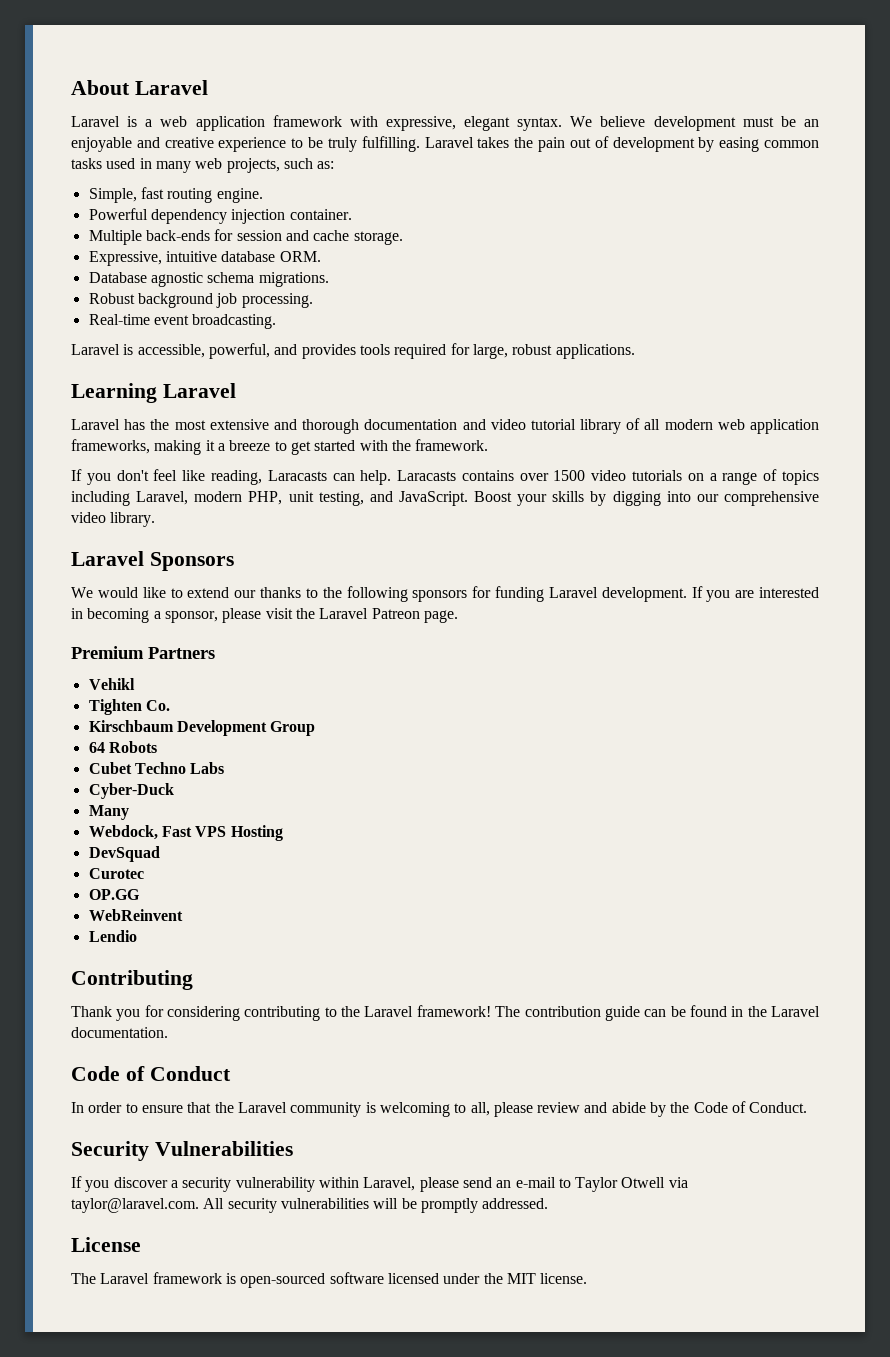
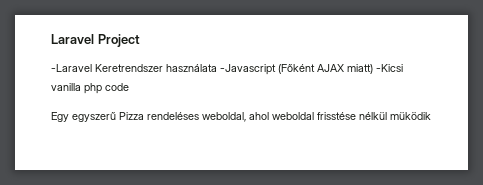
- About Laravel
- Laravel is a web application framework with expressive, elegant syntax. We believe development must be an enjoyable and creative experience to be truly fulfilling. Laravel takes the pain out of development by easing common tasks used in many web projects, such as:
- Simple, fast routing engine.
- Powerful dependency injection container.
- Multiple back-ends for session and cache storage.
- Expressive, intuitive database ORM.
- Database agnostic schema migrations.
- Robust background job processing.
- Real-time event broadcasting.
- Laravel is accessible, powerful, and provides tools required for large, robust applications.
- Learning Laravel
- Laravel has the most extensive and thorough documentation and video tutorial library of all modern web application frameworks, making it a breeze to get started with the framework.
- If you don't feel like reading, Laracasts can help. Laracasts contains over 1500 video tutorials on a range of topics including Laravel, modern PHP, unit testing, and JavaScript. Boost your skills by digging into our comprehensive video library.
- Laravel Sponsors
- We would like to extend our thanks to the following sponsors for funding Laravel development. If you are interested in becoming a sponsor, please visit the Laravel Patreon page.
- Premium Partners
- Vehikl
- Tighten Co.
- Kirschbaum Development Group
- 64 Robots
- Cubet Techno Labs
- Cyber-Duck
- Many
- Webdock, Fast VPS Hosting
- DevSquad
- Curotec
- OP.GG
- WebReinvent
- Lendio
- Contributing
- Thank you for considering contributing to the Laravel framework! The contribution guide can be found in the Laravel documentation.
- Code of Conduct
- In order to ensure that the Laravel community is welcoming to all, please review and abide by the Code of Conduct.
- Security Vulnerabilities
- If you discover a security vulnerability within Laravel, please send an e-mail to Taylor Otwell via taylor@laravel.com. All security vulnerabilities will be promptly addressed.
- License
- The Laravel framework is open-sourced software licensed under the MIT license.
+ Laravel Project
+ -Laravel Keretrendszer használata -Javascript (Főként AJAX miatt) -Kicsi vanilla php code
+ Egy egyszerű Pizza rendeléses weboldal, ahol weboldal frisstése nélkül müködik

